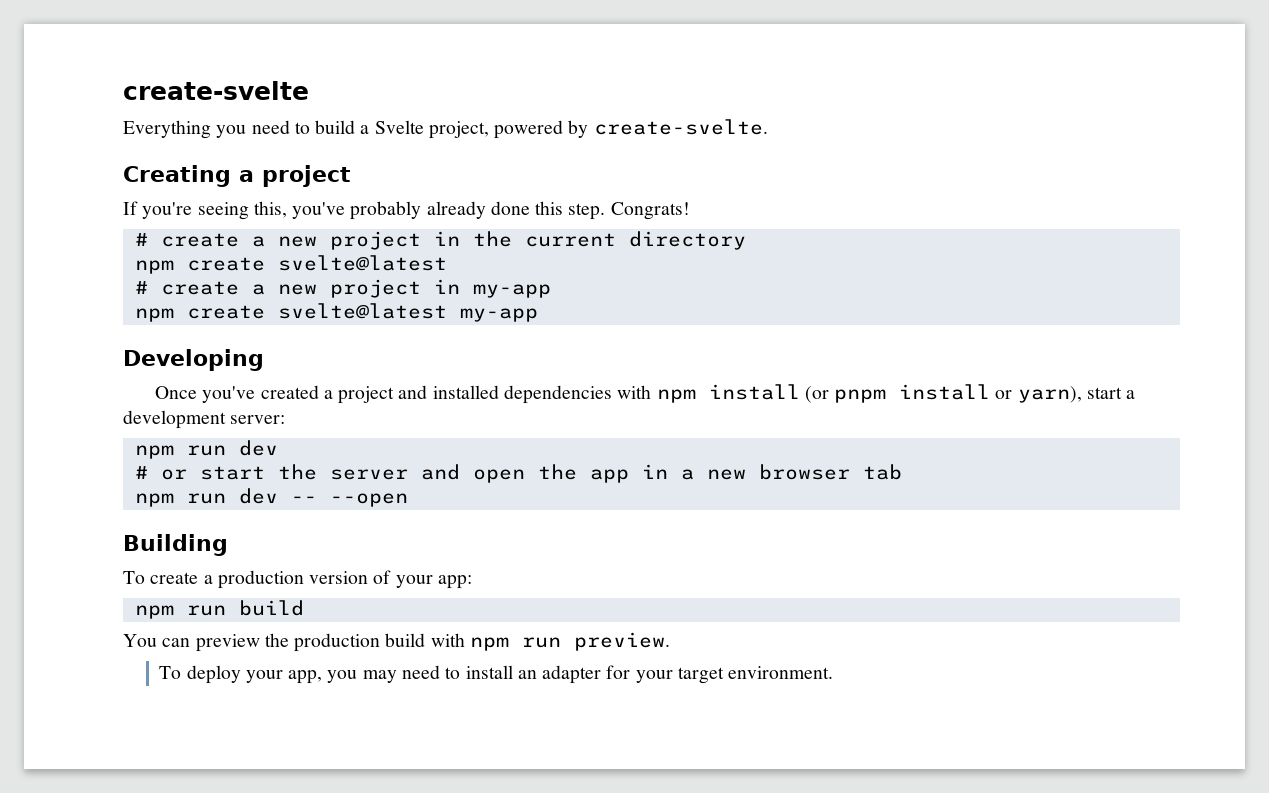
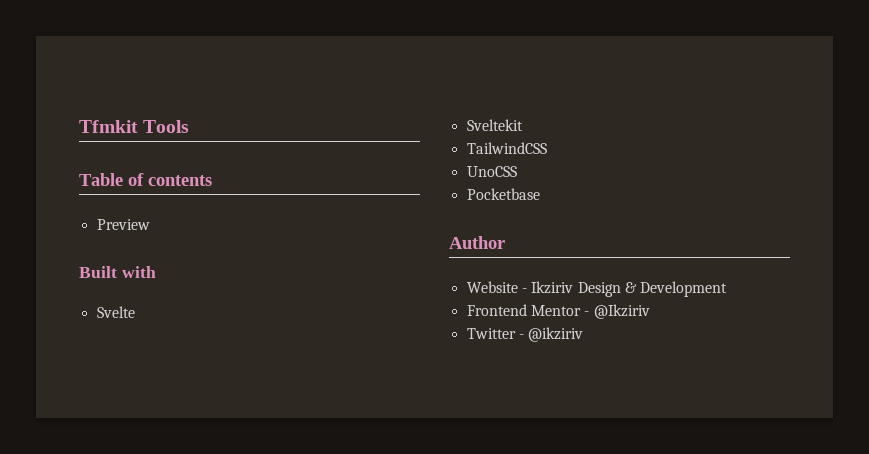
- create-svelte
- Everything you need to build a Svelte project, powered by create-svelte.
- Creating a project
- If you're seeing this, you've probably already done this step. Congrats!
- # create a new project in the current directory
- npm create svelte@latest
- # create a new project in my-app
- npm create svelte@latest my-app
- Developing
- Once you've created a project and installed dependencies with npm install (or pnpm install or yarn), start a development server:
- npm run dev
- # or start the server and open the app in a new browser tab
- npm run dev -- --open
- Building
- To create a production version of your app:
- npm run build
- You can preview the production build with npm run preview.
- To deploy your app, you may need to install an adapter for your target environment.
+ Tfmkit Tools
+ Table of contents
+ Preview
+ Built with
+ Svelte
+ Sveltekit
+ TailwindCSS
+ UnoCSS
+ Pocketbase
+ Author
+ Website - Ikziriv Design & Development
+ Frontend Mentor - @Ikziriv
+ Twitter - @ikziriv

